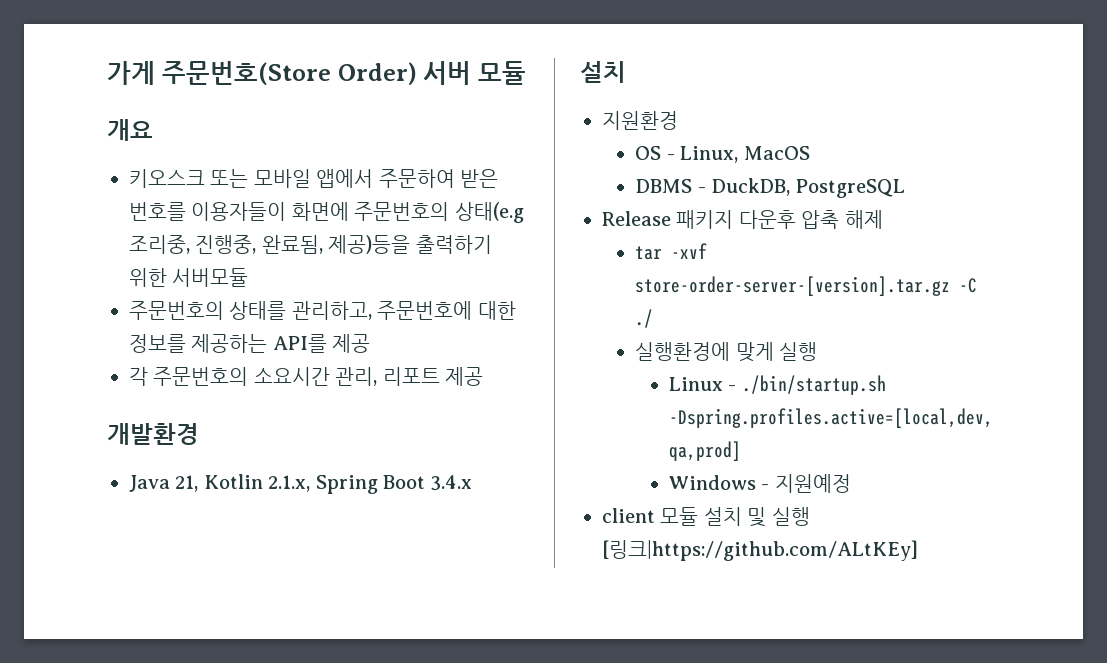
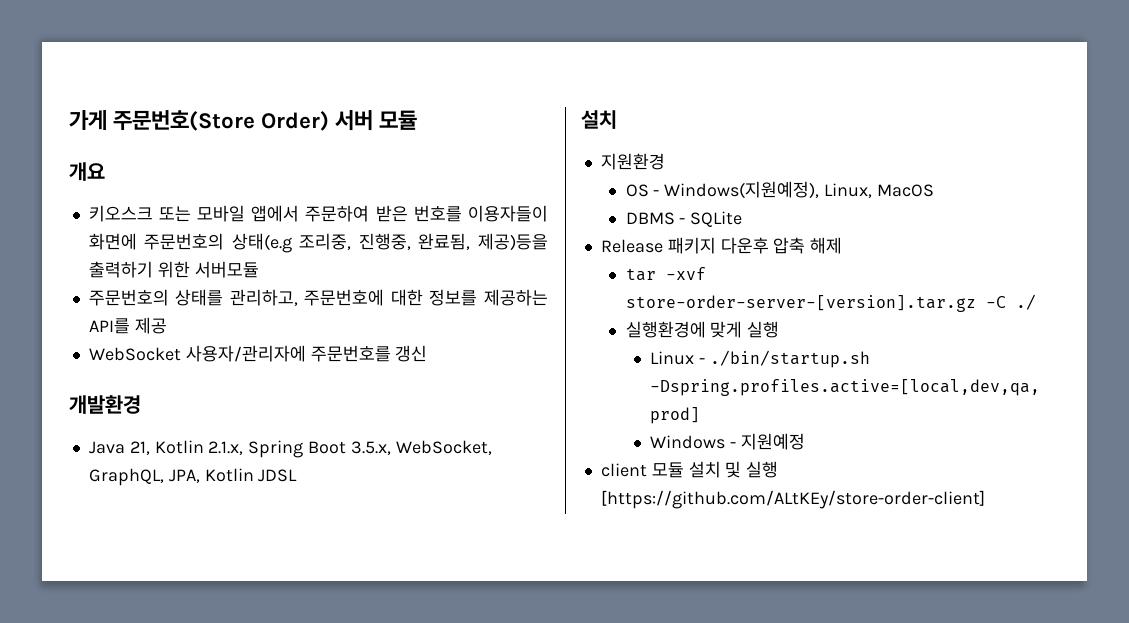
- 각 주문번호의 소요시간 관리, 리포트 제공
+ WebSocket 사용자/관리자에 주문번호를 갱신
- Java 21, Kotlin 2.1.x, Spring Boot 3.4.x
+ Java 21, Kotlin 2.1.x, Spring Boot 3.5.x, WebSocket, GraphQL, JPA, Kotlin JDSL
- OS - Linux, MacOS
+ OS - Windows(지원예정), Linux, MacOS
- DBMS - DuckDB, PostgreSQL
+ DBMS - SQLite
- client 모듈 설치 및 실행 [링크|https://github.com/ALtKEy]
+ client 모듈 설치 및 실행 [https://github.com/ALtKEy/store-order-client]

